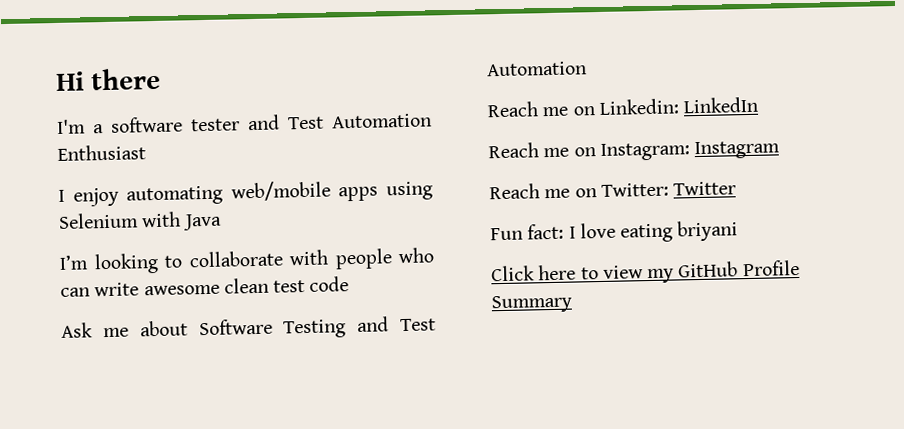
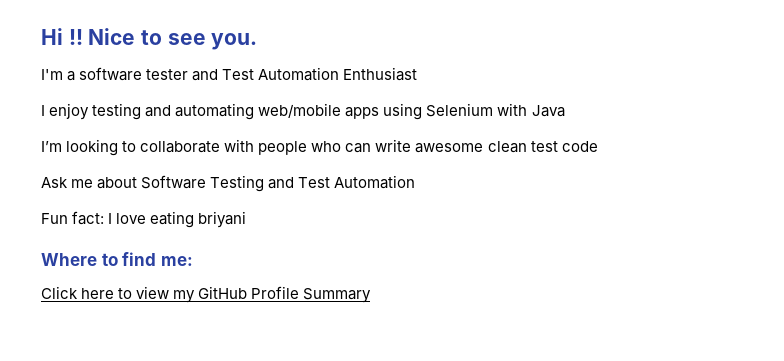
- Hi there
+ Hi !! Nice to see you.
- I enjoy automating web/mobile apps using Selenium with Java
+ I enjoy testing and automating web/mobile apps using Selenium with Java
- Reach me on Linkedin: LinkedIn
- Reach me on Instagram: Instagram
- Reach me on Twitter: Twitter
+ Where to find me:

